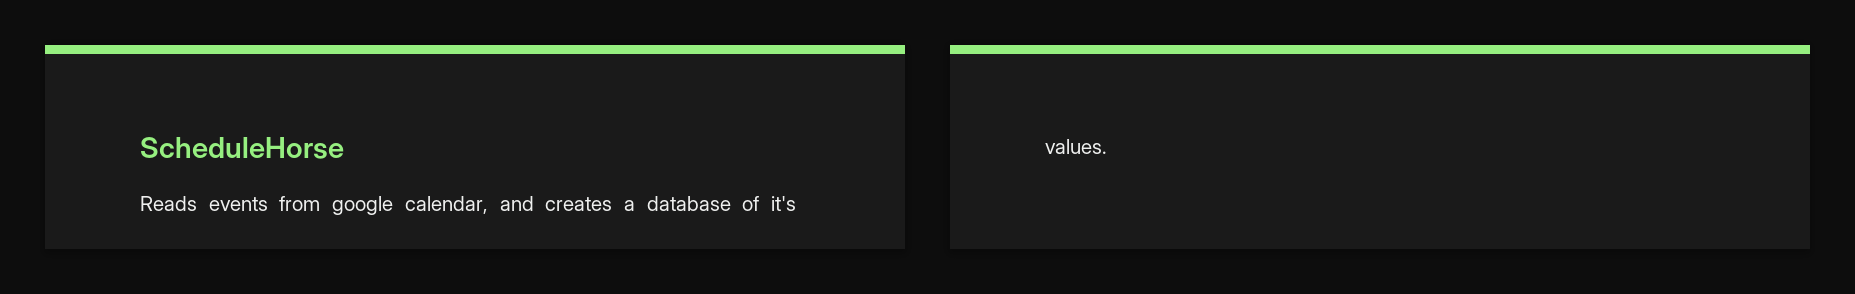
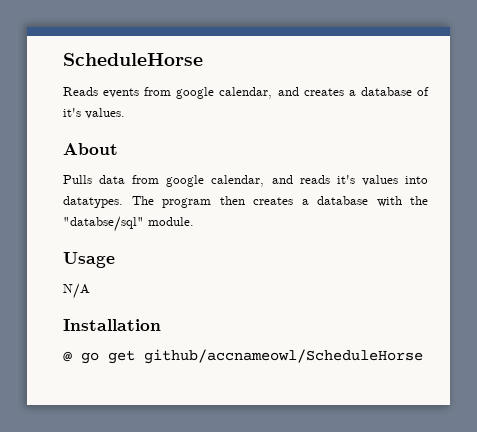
+ About
+ Pulls data from google calendar, and reads it's values into datatypes. The program then creates a database with the "databse/sql" module.
+ Usage
+ N/A
+ Installation
+ @ go get github/accnameowl/ScheduleHorse

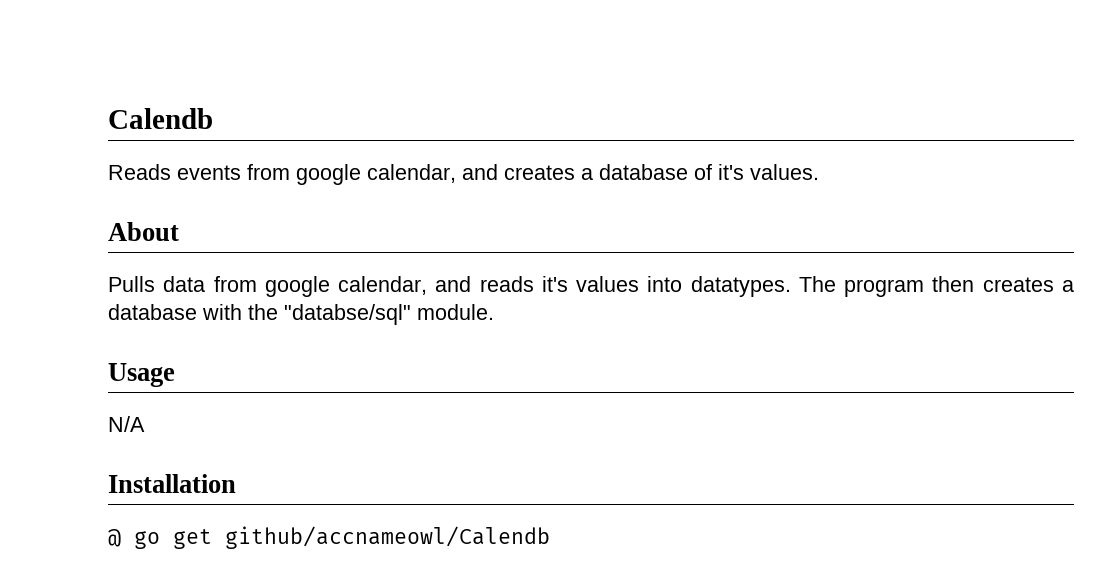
- ScheduleHorse
+ Calendb
- @ go get github/accnameowl/ScheduleHorse
+ @ go get github/accnameowl/Calendb

